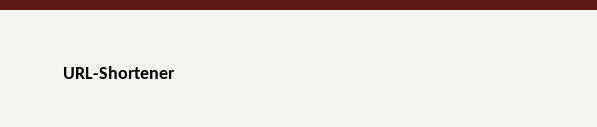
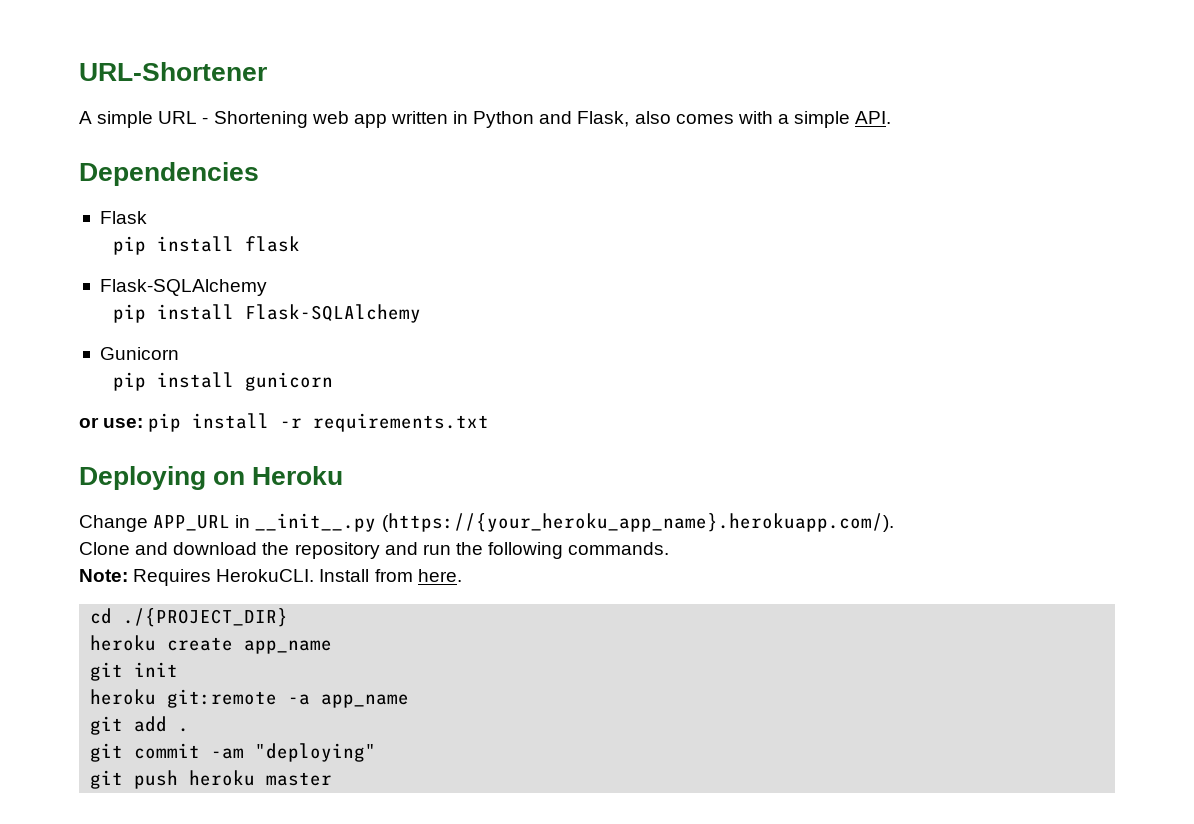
+ A simple URL - Shortening web app written in Python and Flask, also comes with a simple API.
+ Dependencies
+ Flask
+ pip install flask
+ Flask-SQLAlchemy
+ pip install Flask-SQLAlchemy
+ Gunicorn
+ pip install gunicorn
+ or use: pip install -r requirements.txt
+ Deploying on Heroku
+ Change APP_URL in __init__.py (https://{your_heroku_app_name}.herokuapp.com/).
+ Clone and download the repository and run the following commands.
+ Note: Requires HerokuCLI. Install from here.
+ cd ./{PROJECT_DIR}
+ heroku create app_name
+ git init
+ heroku git:remote -a app_name
+ git add .
+ git commit -am "deploying"
+ git push heroku master

